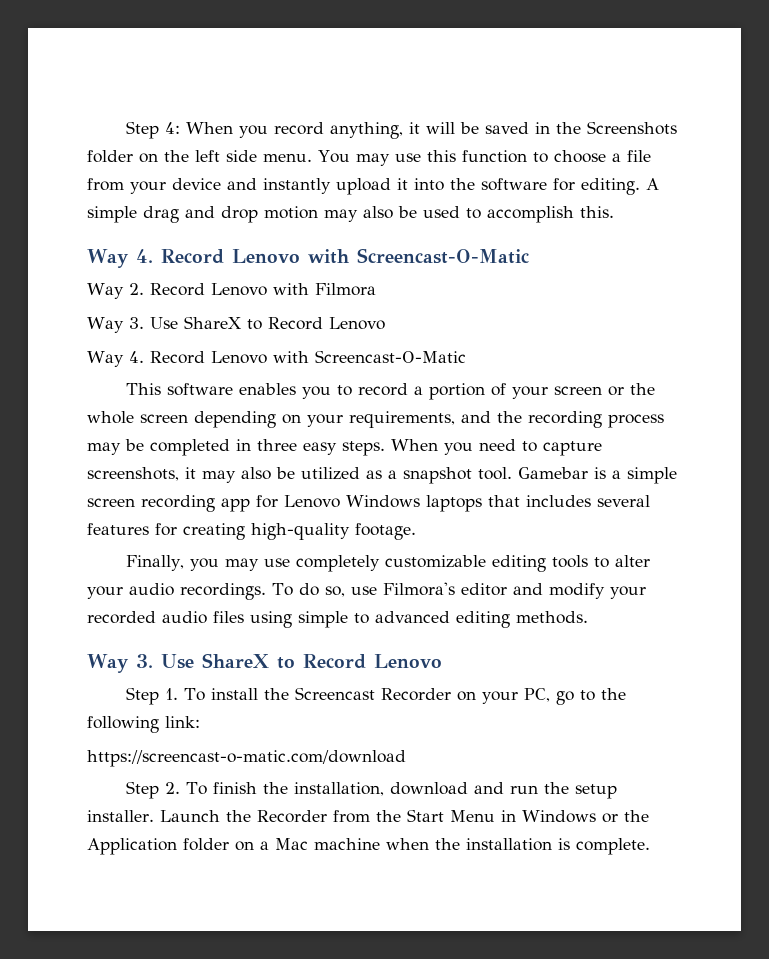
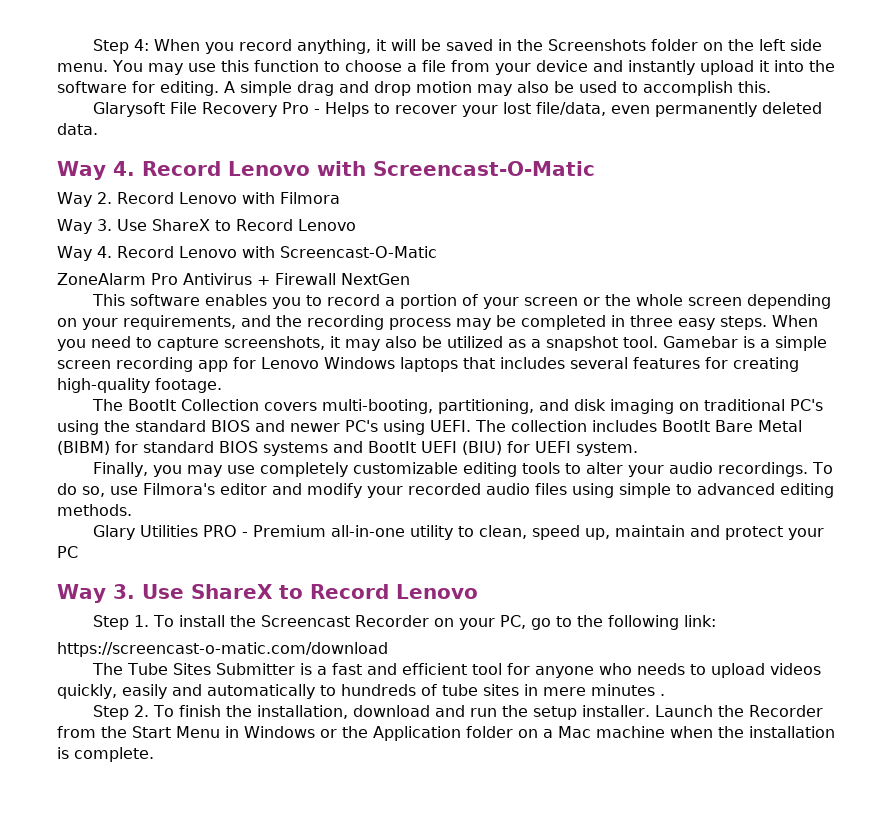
+ Glarysoft File Recovery Pro - Helps to recover your lost file/data, even permanently deleted data.
+ ZoneAlarm Pro Antivirus + Firewall NextGen
+ The BootIt Collection covers multi-booting, partitioning, and disk imaging on traditional PC's using the standard BIOS and newer PC's using UEFI. The collection includes BootIt Bare Metal (BIBM) for standard BIOS systems and BootIt UEFI (BIU) for UEFI system.
+ Glary Utilities PRO - Premium all-in-one utility to clean, speed up, maintain and protect your PC
+ The Tube Sites Submitter is a fast and efficient tool for anyone who needs to upload videos quickly, easily and automatically to hundreds of tube sites in mere minutes .

